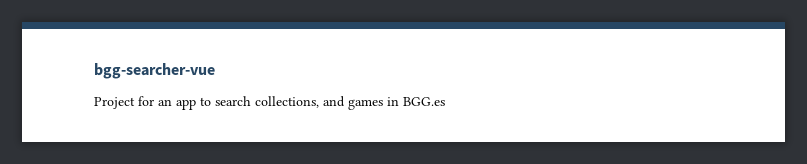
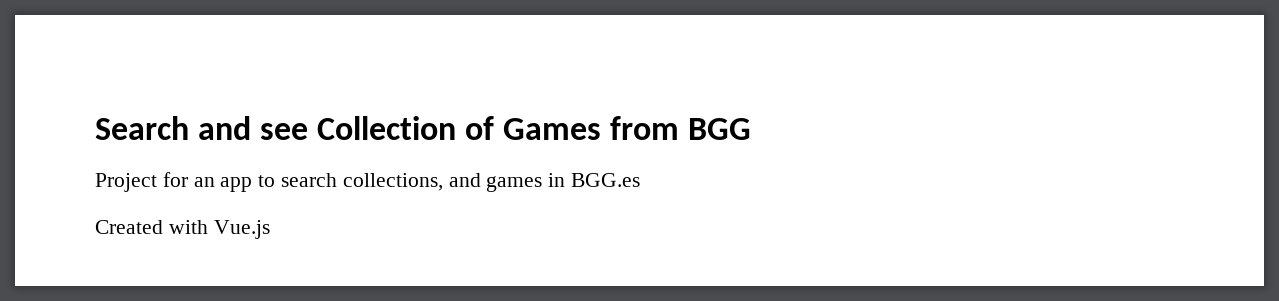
- bgg-searcher-vue
+ Search and see Collection of Games from BGG
+ Created with Vue.js

